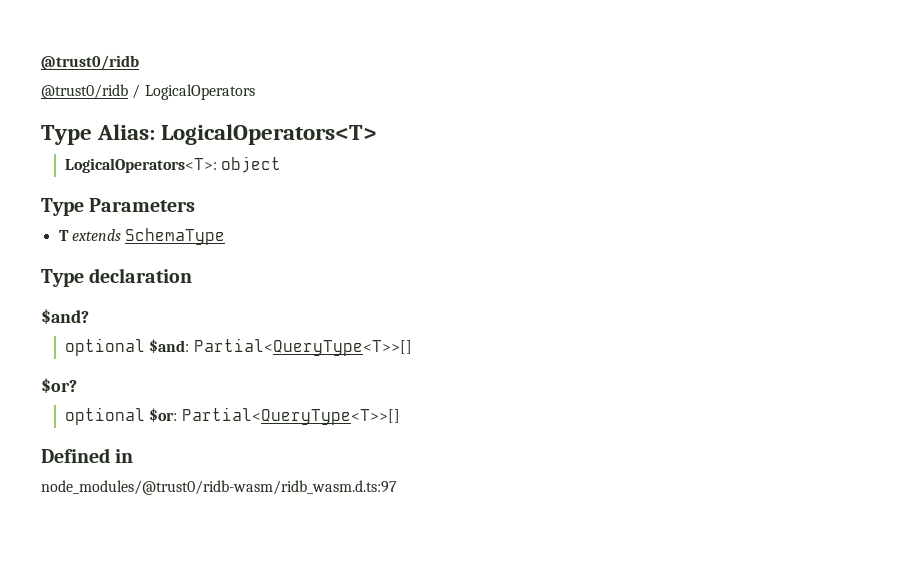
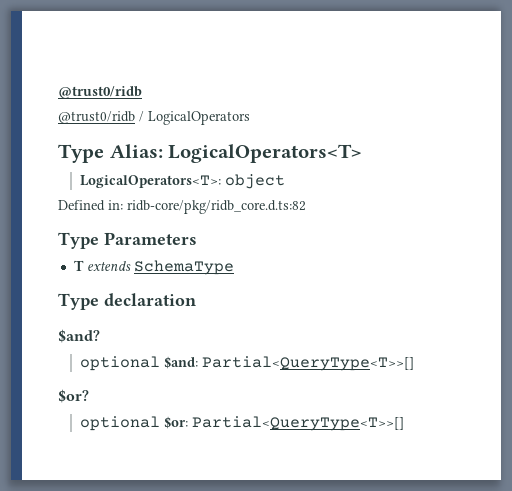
+ Defined in: ridb-core/pkg/ridb_core.d.ts:82
- Defined in
- node_modules/@trust0/ridb-wasm/ridb_wasm.d.ts:97

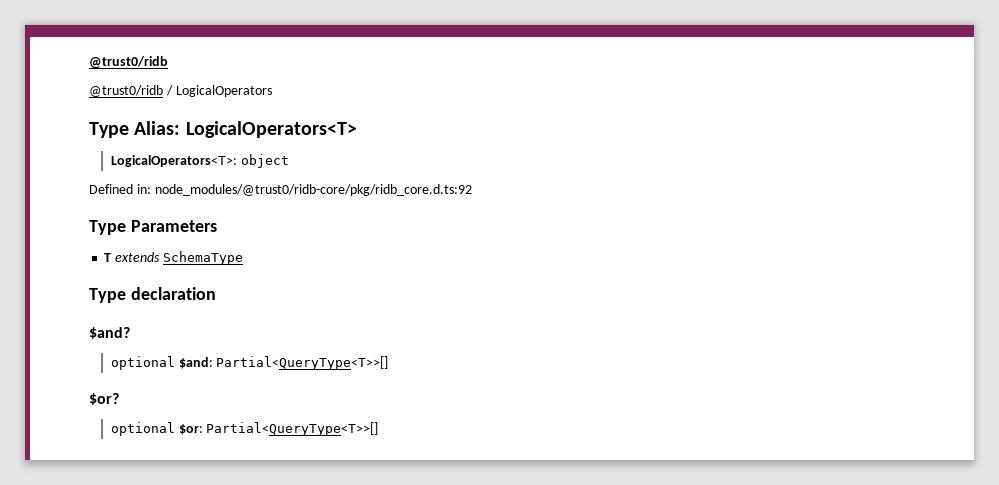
- Defined in: ridb-core/pkg/ridb_core.d.ts:82
+ Defined in: node_modules/@trust0/ridb-core/pkg/ridb_core.d.ts:92

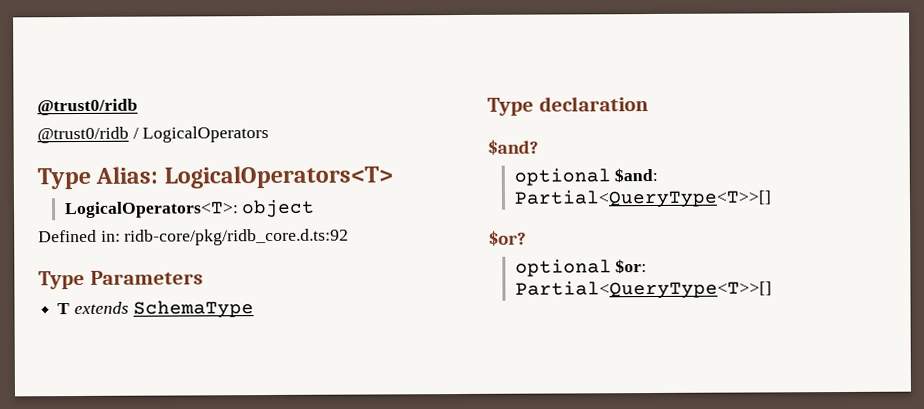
- Defined in: node_modules/@trust0/ridb-core/pkg/ridb_core.d.ts:92
+ Defined in: ridb-core/pkg/ridb_core.d.ts:92

